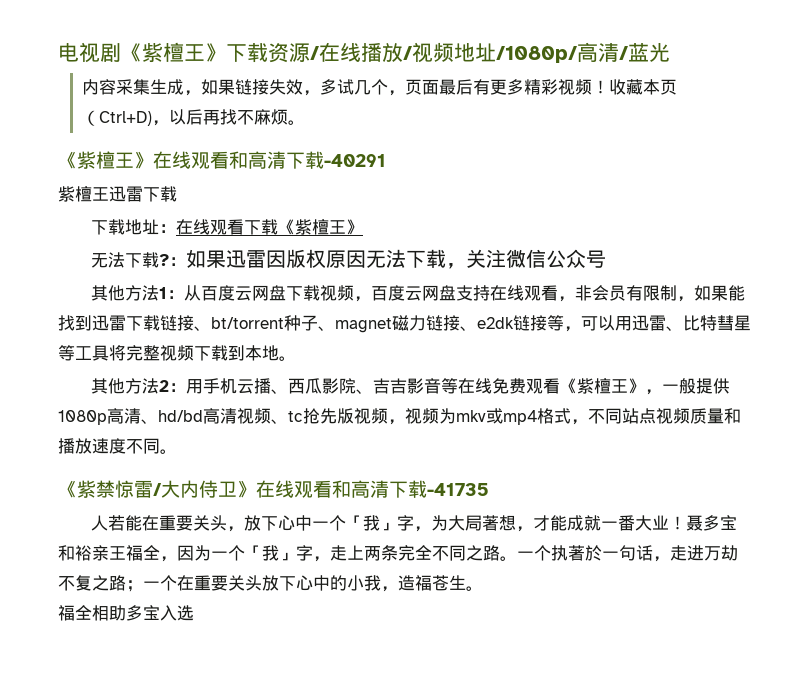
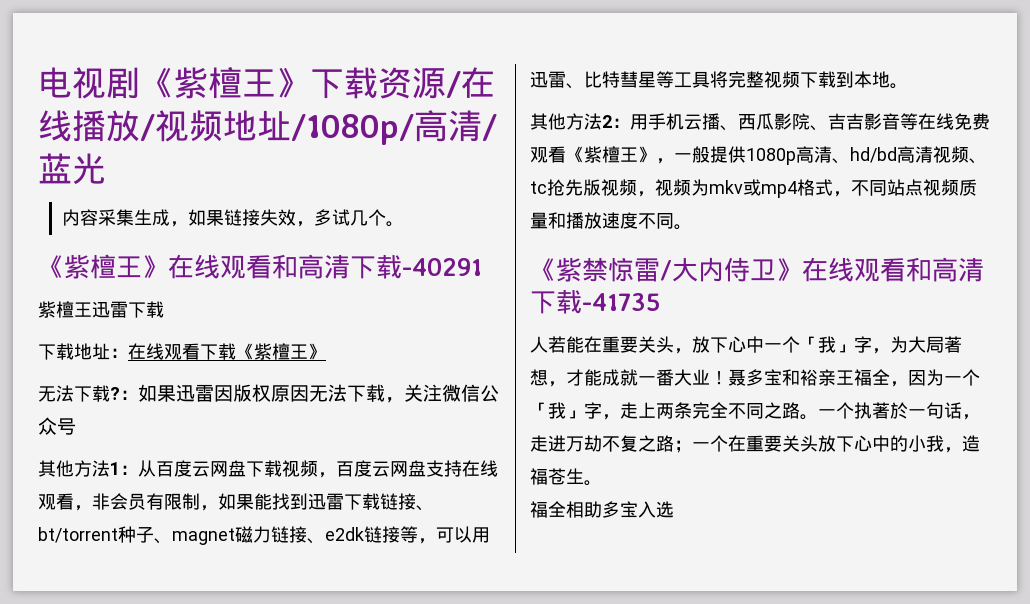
- 内容采集生成，如果链接失效，多试几个，页面最后有更多精彩视频！收藏本页（Ctrl+D)，以后再找不麻烦。
+ 内容采集生成，如果链接失效，多试几个。

